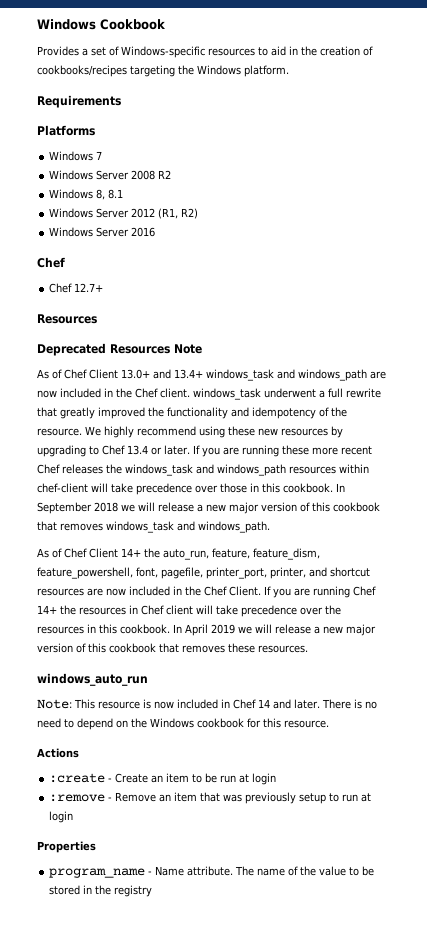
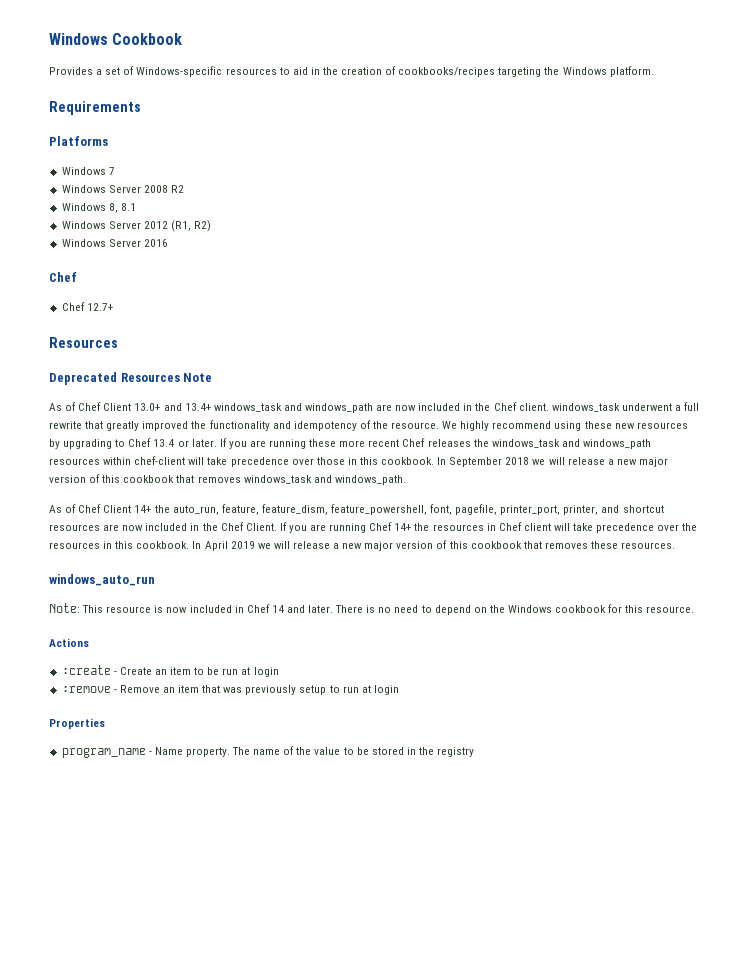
- program_name - Name attribute.
+ program_name - Name property.

